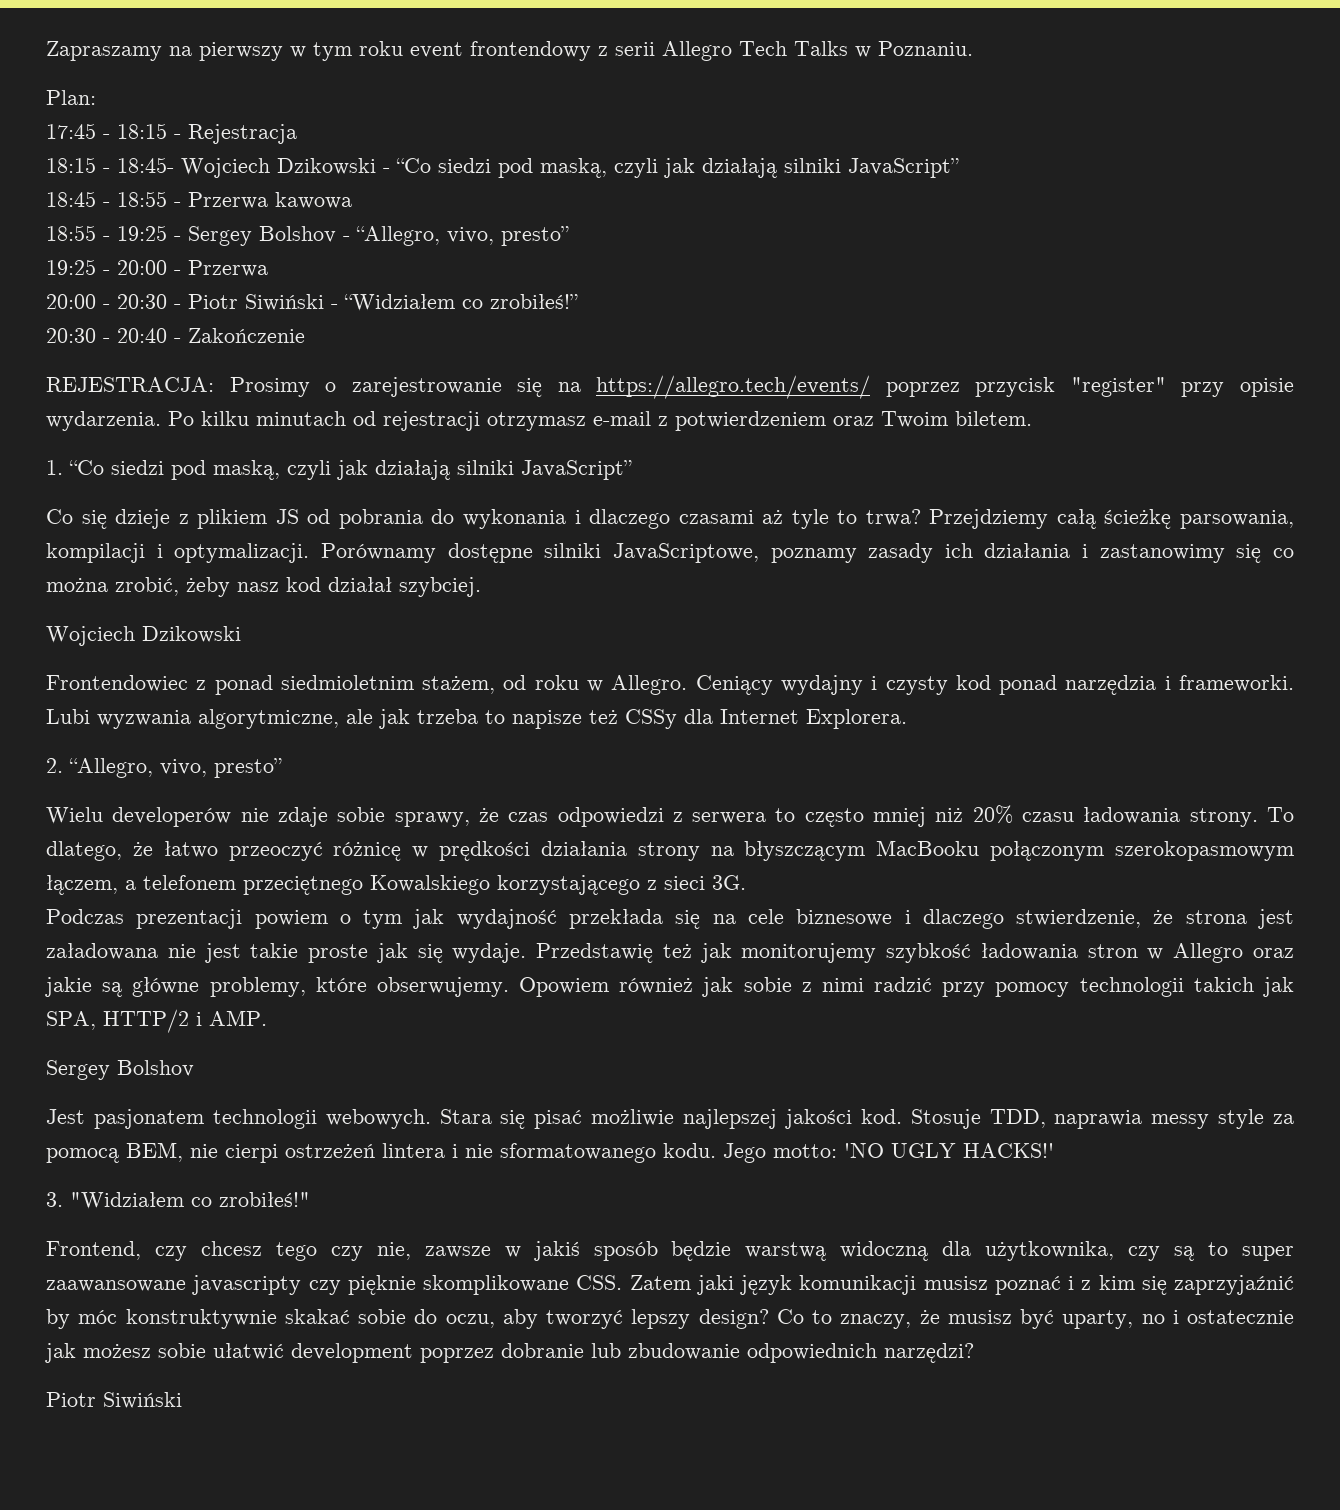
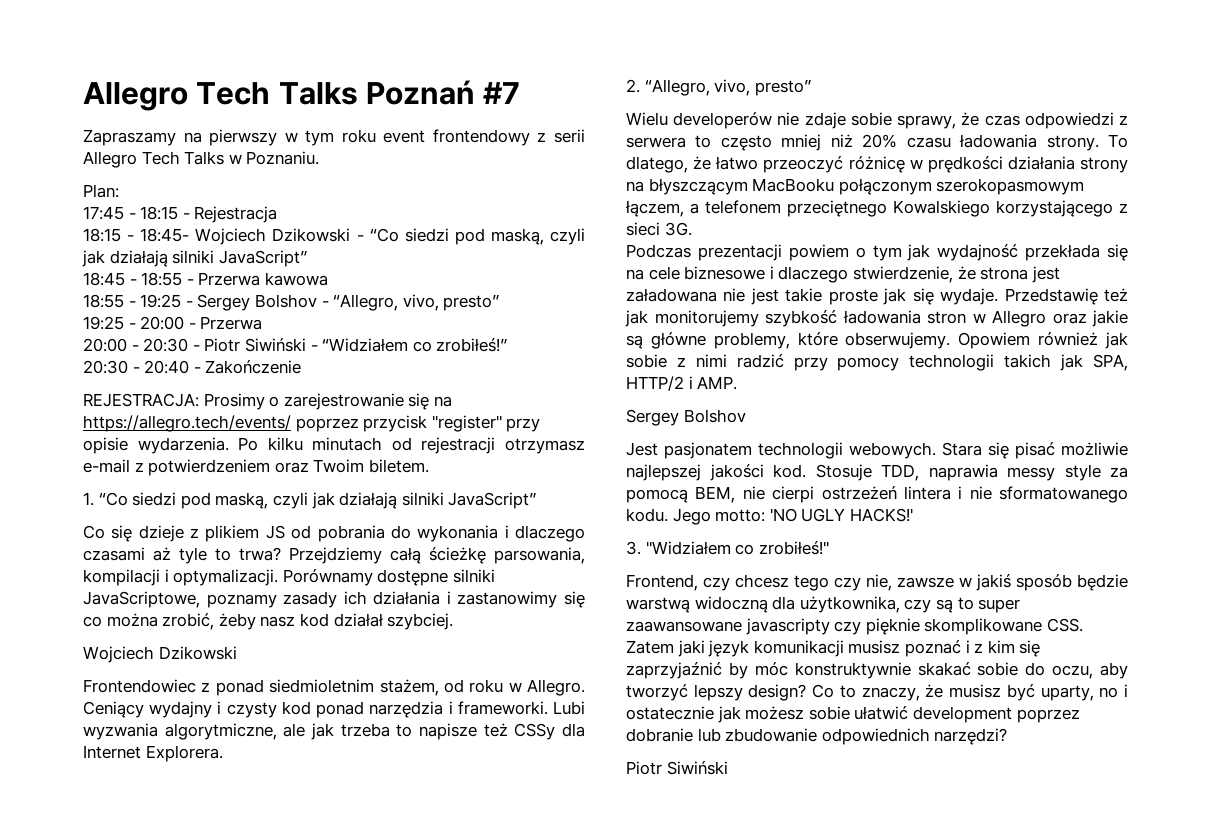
+ Allegro Tech Talks Poznań #7

